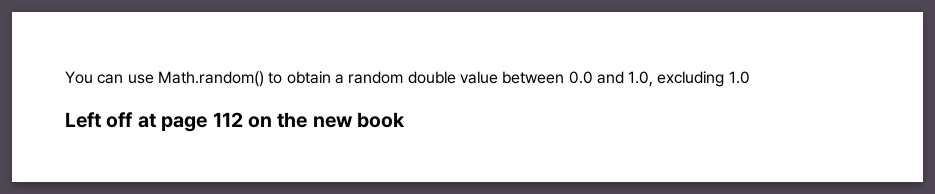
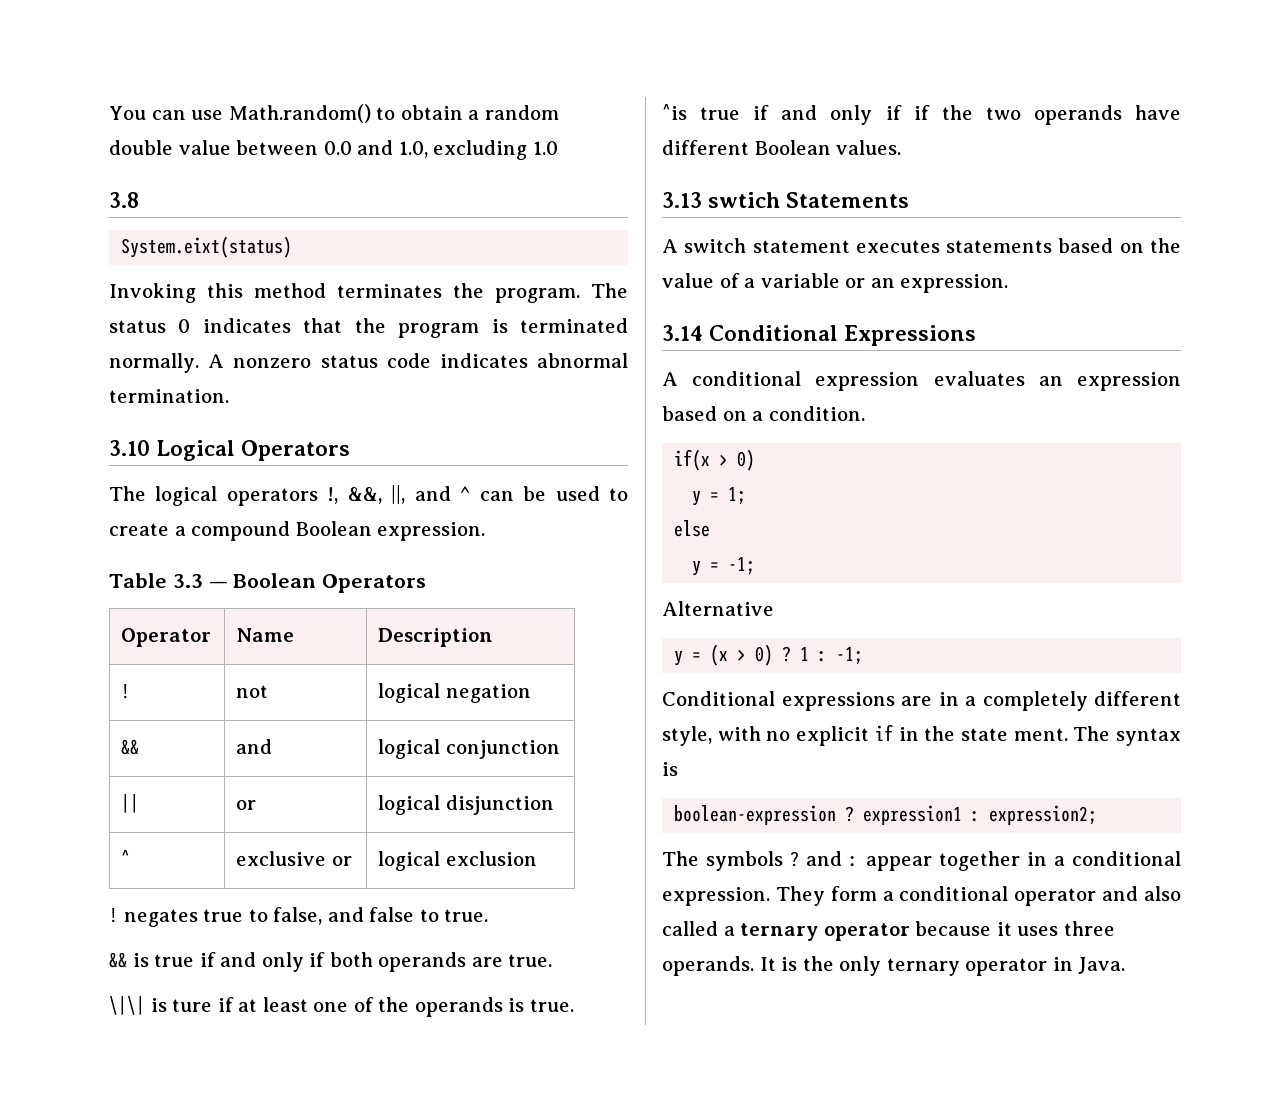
- Left off at page 112 on the new book
+ 3.8
+ System.eixt(status)
+ Invoking this method terminates the program. The status 0 indicates that the program is terminated normally. A nonzero status code indicates abnormal termination.
+ 3.10 Logical Operators
+ The logical operators !, &&, ||, and ^ can be used to create a compound Boolean expression.
+ Table 3.3 — Boolean Operators
+ Operator | Name | Description
+ ! | not | logical negation
+ && | and | logical conjunction
+ || | or | logical disjunction
+ ^ | exclusive or | logical exclusion
+ ! negates true to false, and false to true.
+ && is true if and only if both operands are true.
+ \|\| is ture if at least one of the operands is true.
+ ^is true if and only if if the two operands have different Boolean values.
+ 3.13 swtich Statements
+ A switch statement executes statements based on the value of a variable or an expression.
+ 3.14 Conditional Expressions
+ A conditional expression evaluates an expression based on a condition.
+ if(x > 0)
+ y = 1;
+ else
+ y = -1;
+ Alternative
+ y = (x > 0) ? 1 : -1;
+ Conditional expressions are in a completely different style, with no explicit if in the state ment. The syntax is
+ boolean-expression ? expression1 : expression2;
+ The symbols ? and : appear together in a conditional expression. They form a conditional operator and also called a ternary operator because it uses three operands. It is the only ternary operator in Java.

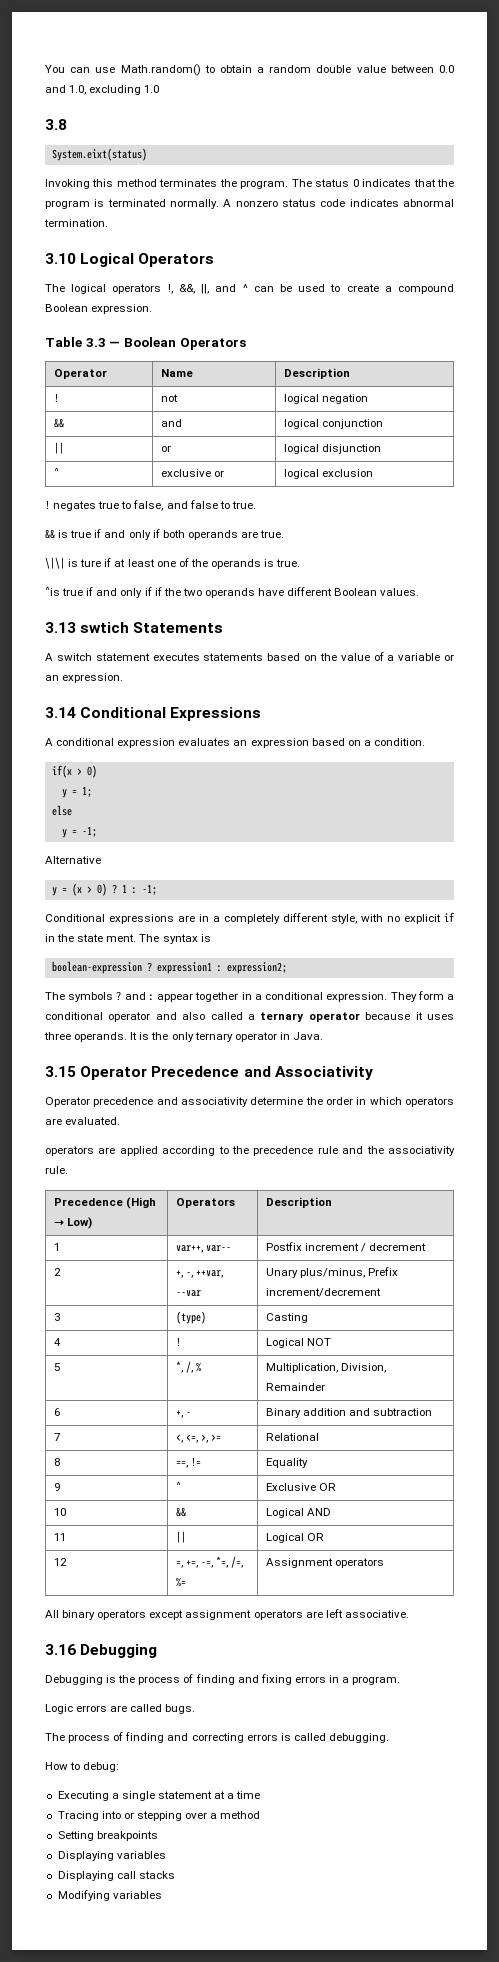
+ 3.15 Operator Precedence and Associativity
+ Operator precedence and associativity determine the order in which operators are evaluated.
+ operators are applied according to the precedence rule and the associativity rule.
+ Precedence (High → Low) | Operators | Description
+ 1 | var++, var-- | Postfix increment / decrement
+ 2 | +, -, ++var, --var | Unary plus/minus, Prefix increment/decrement
+ 3 | (type) | Casting
+ 4 | ! | Logical NOT
+ 5 | *, /, % | Multiplication, Division, Remainder
+ 6 | +, - | Binary addition and subtraction
+ 7 | <, <=, >, >= | Relational
+ 8 | ==, != | Equality
+ 9 | ^ | Exclusive OR
+ 10 | && | Logical AND
+ 11 | || | Logical OR
+ 12 | =, +=, -=, *=, /=, %= | Assignment operators
+ All binary operators except assignment operators are left associative.
+ 3.16 Debugging
+ Debugging is the process of finding and fixing errors in a program.
+ Logic errors are called bugs.
+ The process of finding and correcting errors is called debugging.
+ How to debug:
+ Executing a single statement at a time
+ Tracing into or stepping over a method
+ Setting breakpoints
+ Displaying variables
+ Displaying call stacks
+ Modifying variables

